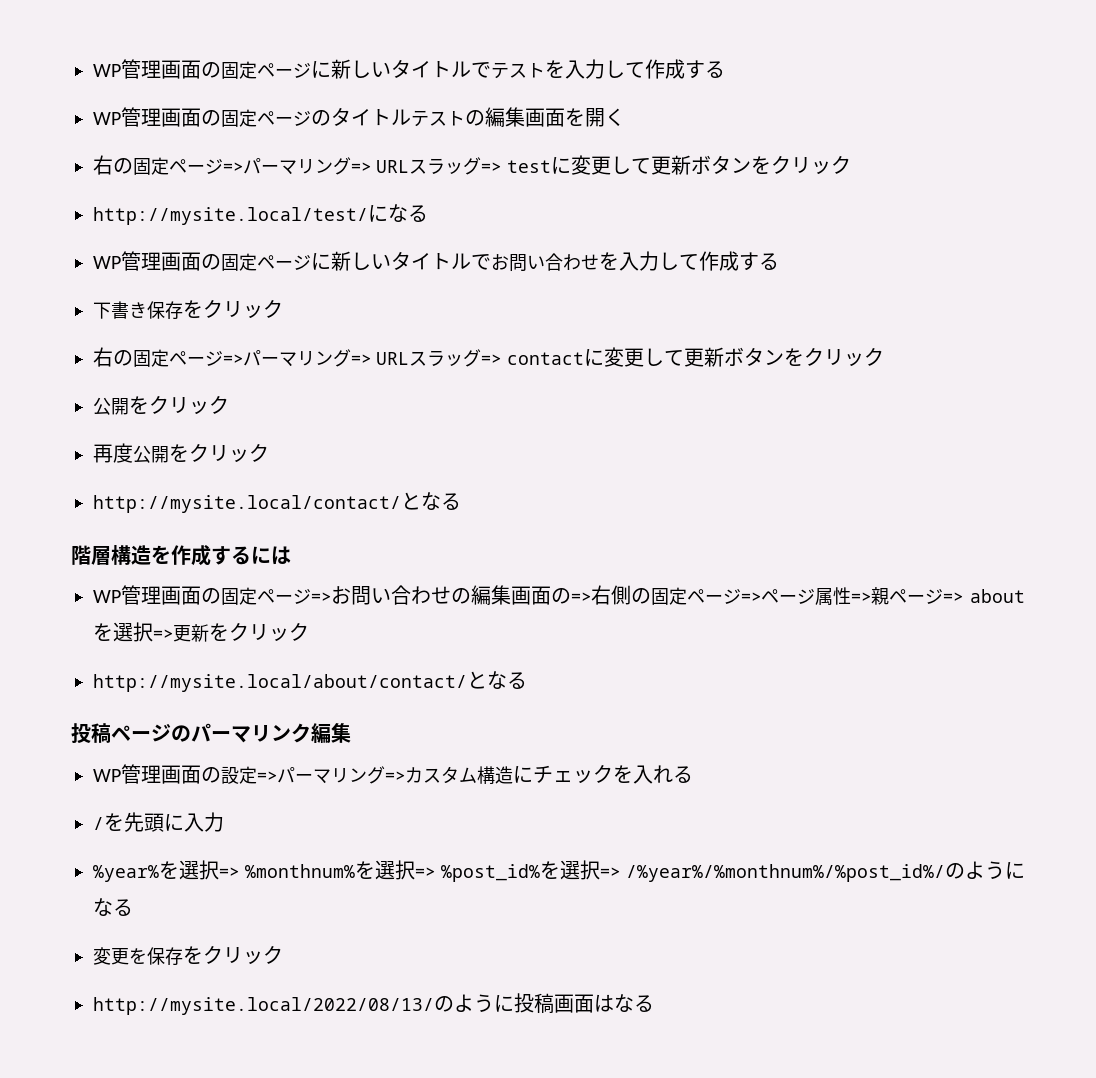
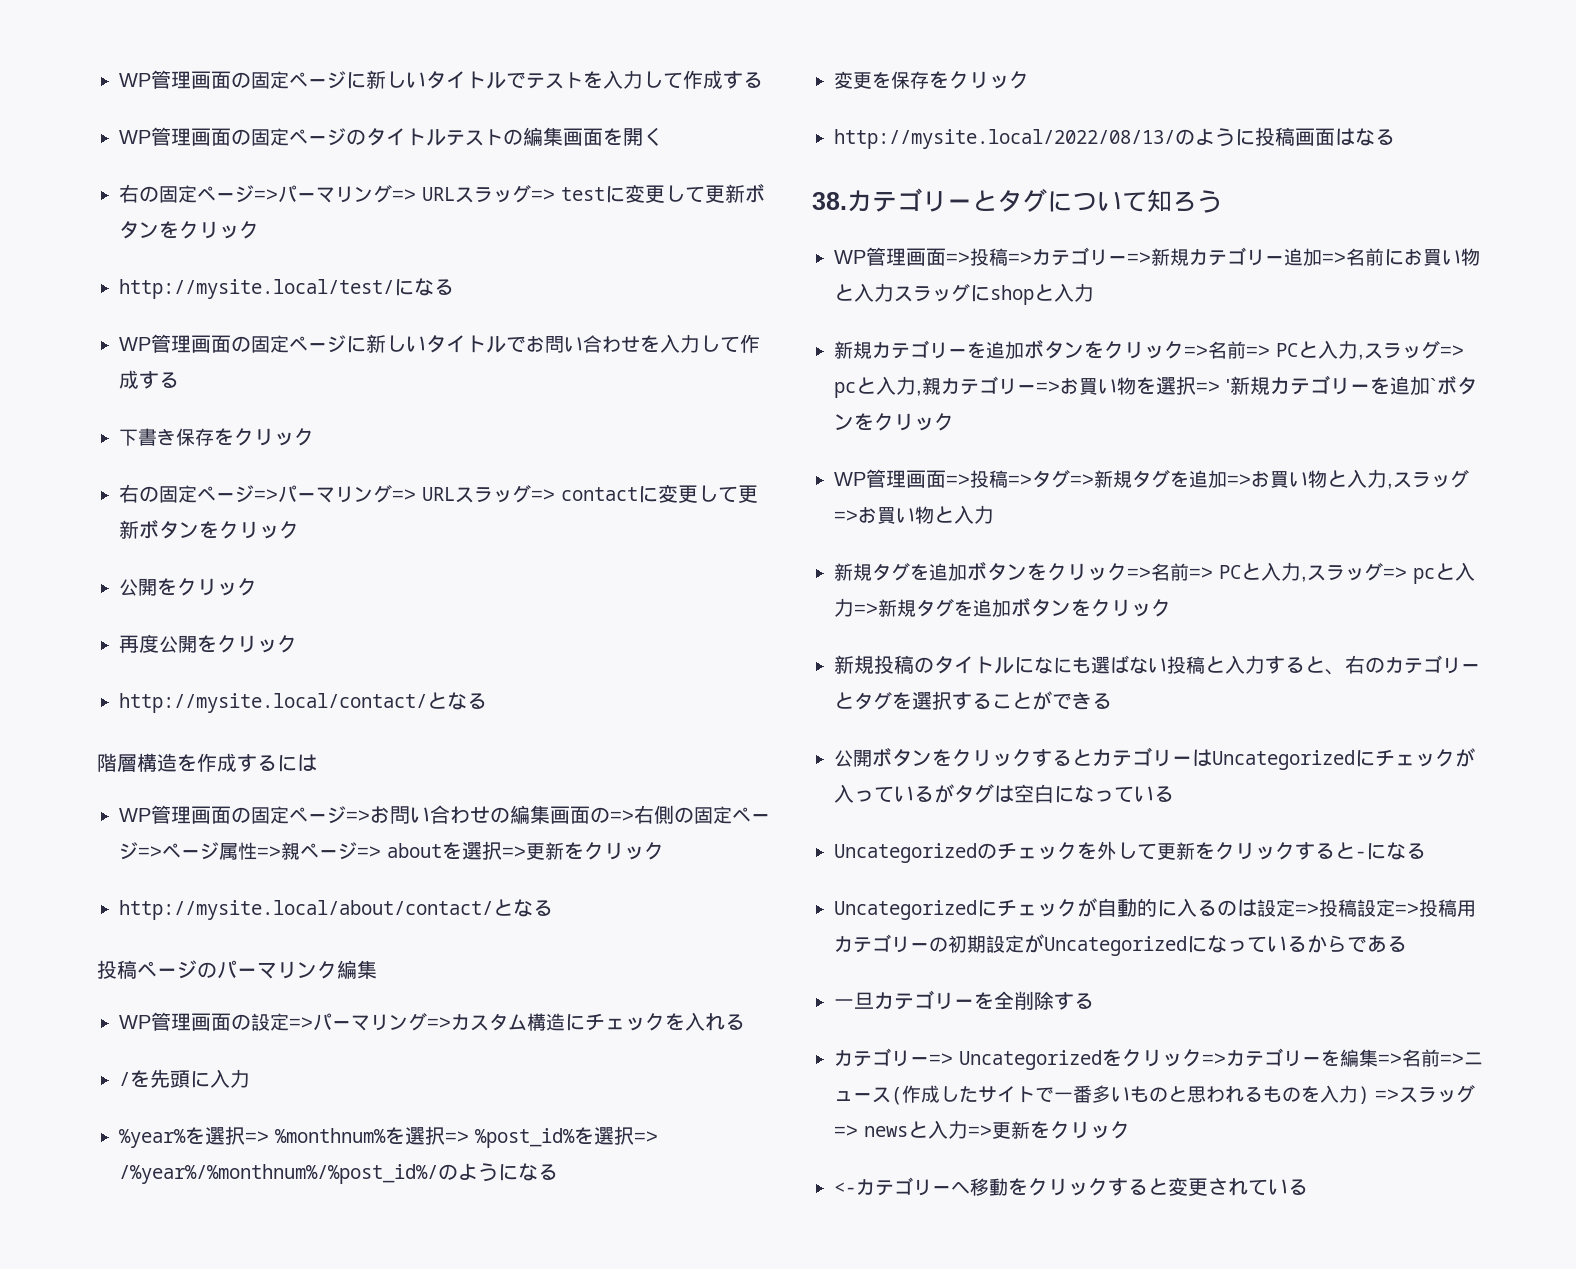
+ 38.カテゴリーとタグについて知ろう
+ WP管理画面=>投稿=>カテゴリー=>新規カテゴリー追加=>名前にお買い物と入力スラッグにshopと入力
+ 新規カテゴリーを追加ボタンをクリック=>名前=> PCと入力,スラッグ=> pcと入力,親カテゴリー=>お買い物を選択=> '新規カテゴリーを追加`ボタンをクリック
+ WP管理画面=>投稿=>タグ=>新規タグを追加=>お買い物と入力,スラッグ=>お買い物と入力
+ 新規タグを追加ボタンをクリック=>名前=> PCと入力,スラッグ=> pcと入力=>新規タグを追加ボタンをクリック
+ 新規投稿のタイトルになにも選ばない投稿と入力すると、右のカテゴリーとタグを選択することができる
+ 公開ボタンをクリックするとカテゴリーはUncategorizedにチェックが入っているがタグは空白になっている
+ Uncategorizedのチェックを外して更新をクリックすると-になる
+ Uncategorizedにチェックが自動的に入るのは設定=>投稿設定=>投稿用カテゴリーの初期設定がUncategorizedになっているからである
+ 一旦カテゴリーを全削除する
+ カテゴリー=> Uncategorizedをクリック=>カテゴリーを編集=>名前=>ニュース(作成したサイトで一番多いものと思われるものを入力) =>スラッグ=> newsと入力=>更新をクリック
+ <-カテゴリーへ移動をクリックすると変更されている

